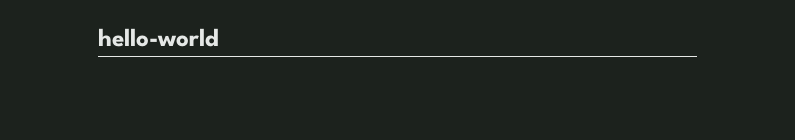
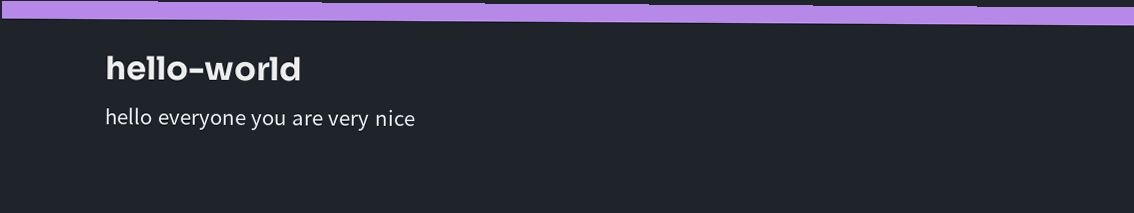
+ hello everyone you are very nice

